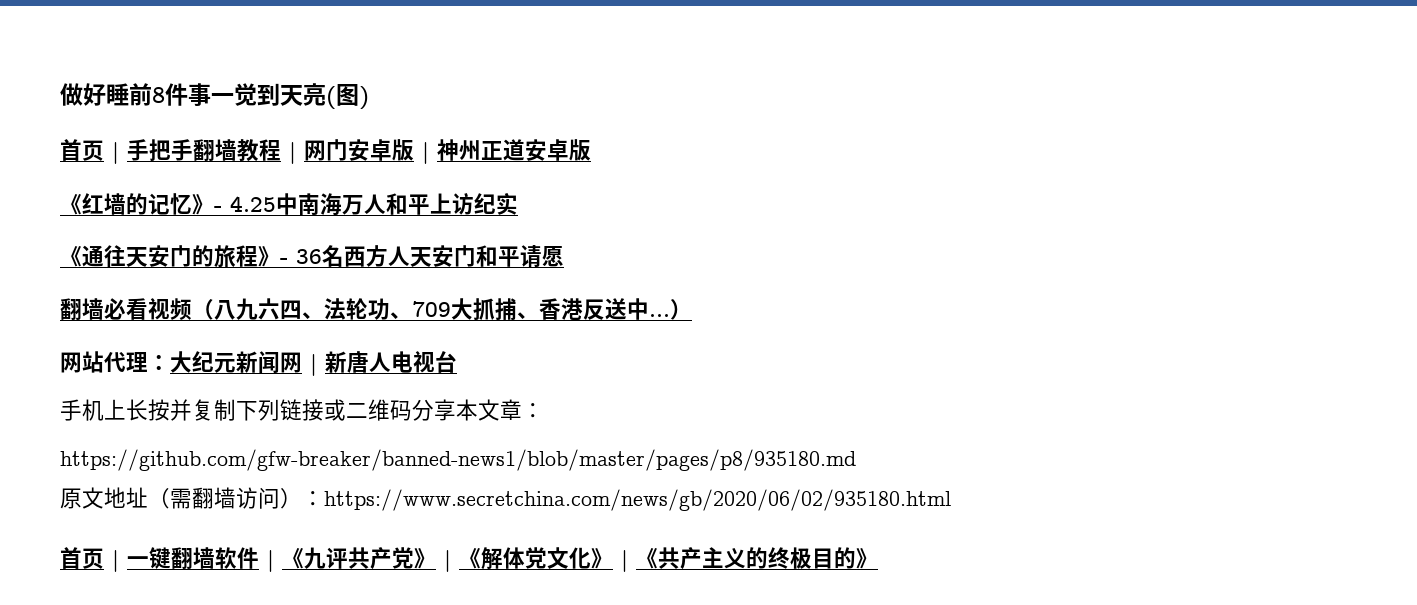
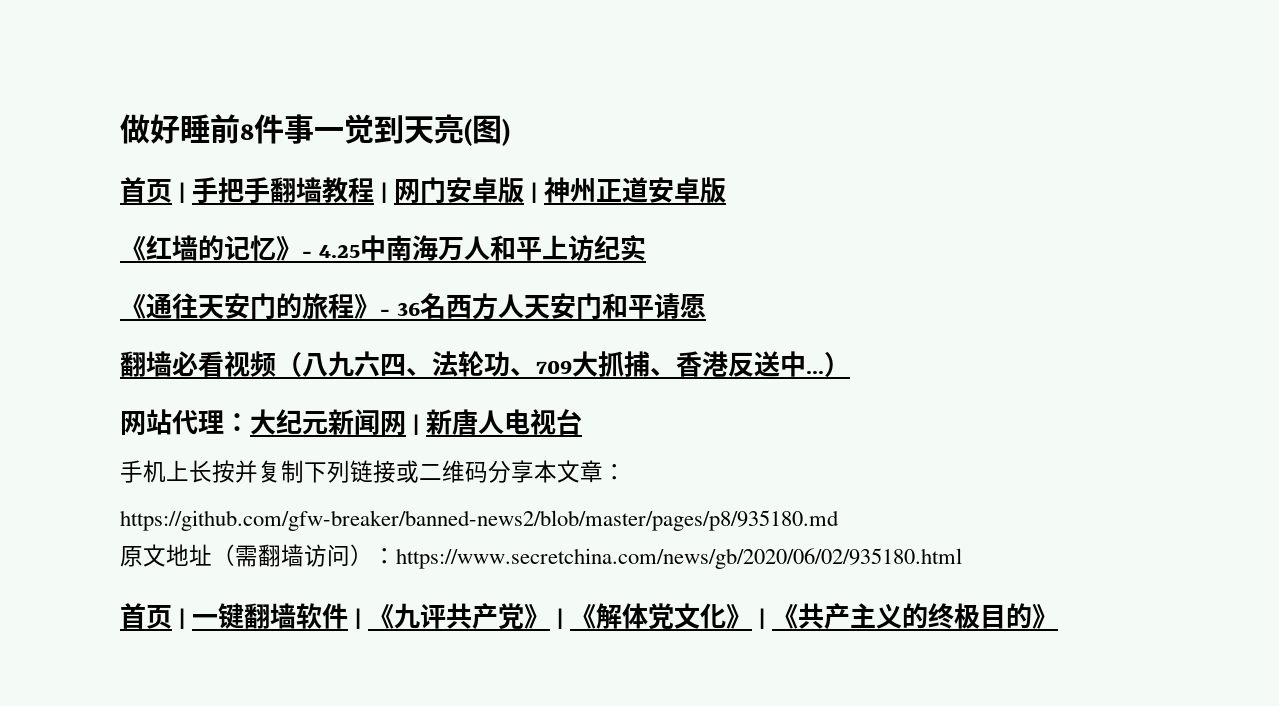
- https://github.com/gfw-breaker/banned-news1/blob/master/pages/p8/935180.md
+ https://github.com/gfw-breaker/banned-news2/blob/master/pages/p8/935180.md

